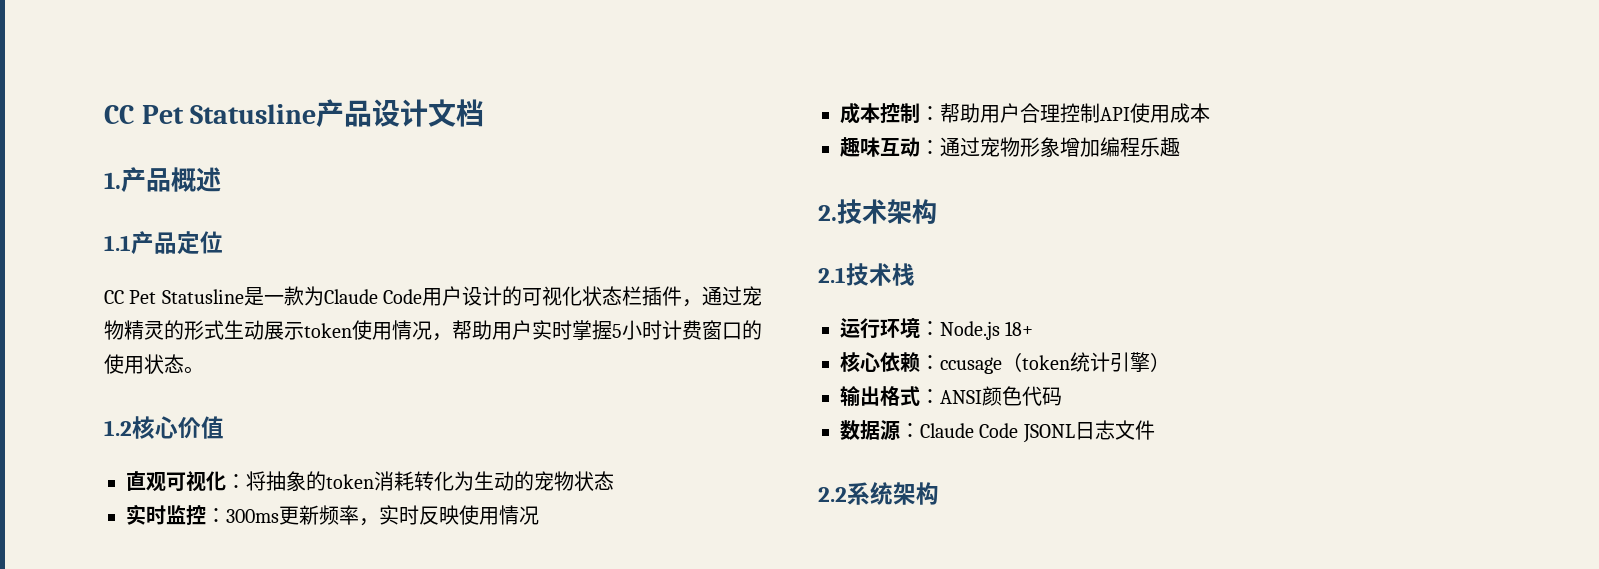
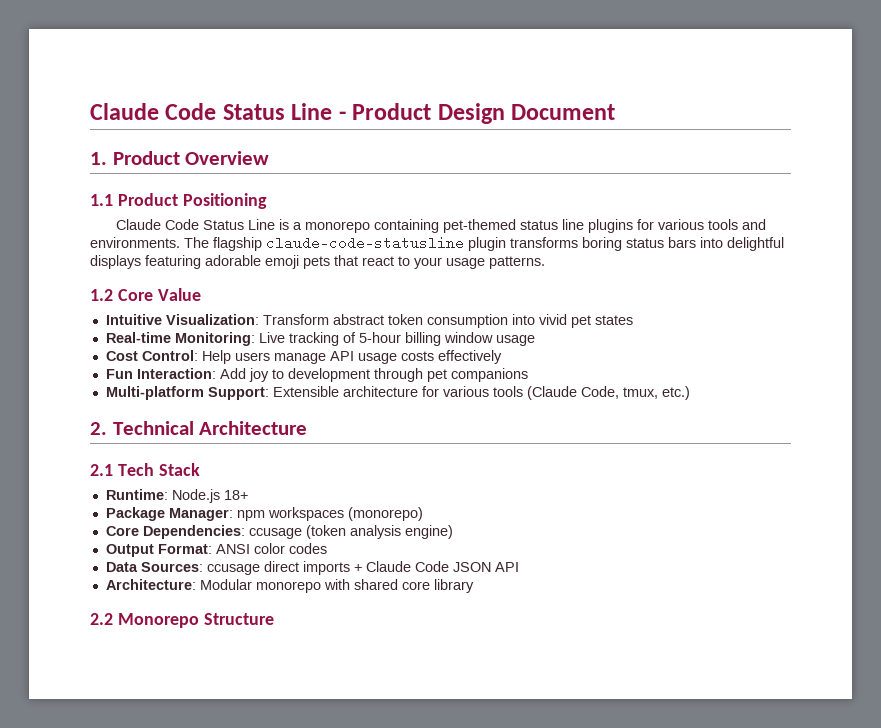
- CC Pet Statusline产品设计文档
+ Claude Code Status Line - Product Design Document
- 1.产品概述
+ 1. Product Overview
- 1.1产品定位
- CC Pet Statusline是一款为Claude Code用户设计的可视化状态栏插件，通过宠物精灵的形式生动展示token使用情况，帮助用户实时掌握5小时计费窗口的使用状态。
- 1.2核心价值
- 直观可视化：将抽象的token消耗转化为生动的宠物状态
- 实时监控：300ms更新频率，实时反映使用情况
- 成本控制：帮助用户合理控制API使用成本
- 趣味互动：通过宠物形象增加编程乐趣
+ 1.1 Product Positioning
+ Claude Code Status Line is a monorepo containing pet-themed status line plugins for various tools and environments. The flagship claude-code-statusline plugin transforms boring status bars into delightful displays featuring adorable emoji pets that react to your usage patterns.
+ 1.2 Core Value
+ Intuitive Visualization: Transform abstract token consumption into vivid pet states
+ Real-time Monitoring: Live tracking of 5-hour billing window usage
+ Cost Control: Help users manage API usage costs effectively
+ Fun Interaction: Add joy to development through pet companions
+ Multi-platform Support: Extensible architecture for various tools (Claude Code, tmux, etc.)
- 2.技术架构
+ 2. Technical Architecture
- 2.1技术栈
- 运行环境：Node.js 18+
- 核心依赖：ccusage（token统计引擎）
- 输出格式：ANSI颜色代码
- 数据源：Claude Code JSONL日志文件
+ 2.1 Tech Stack
+ Runtime: Node.js 18+
+ Package Manager: npm workspaces (monorepo)
+ Core Dependencies: ccusage (token analysis engine)
+ Output Format: ANSI color codes
+ Data Sources: ccusage direct imports + Claude Code JSON API
+ Architecture: Modular monorepo with shared core library
- 2.2系统架构
+ 2.2 Monorepo Structure

